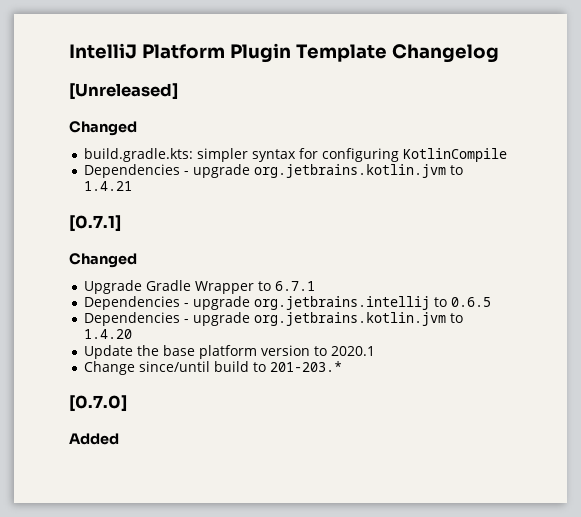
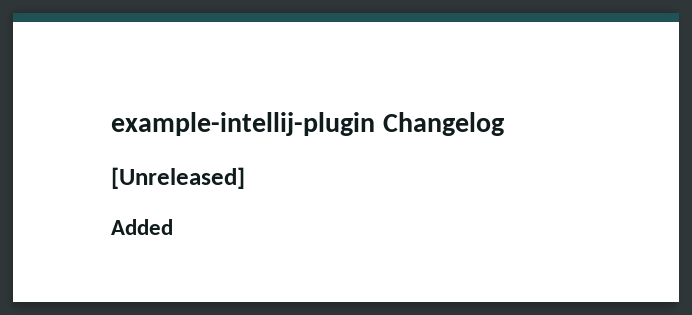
- IntelliJ Platform Plugin Template Changelog
+ example-intellij-plugin Changelog
  [Unreleased]
- Changed
- build.gradle.kts: simpler syntax for configuring KotlinCompile
- Dependencies - upgrade org.jetbrains.kotlin.jvm to 1.4.21
- [0.7.1]
- Changed
- Upgrade Gradle Wrapper to 6.7.1
- Dependencies - upgrade org.jetbrains.intellij to 0.6.5
- Dependencies - upgrade org.jetbrains.kotlin.jvm to 1.4.20
- Update the base platform version to 2020.1
- Change since/until build to 201-203.*
- [0.7.0]

